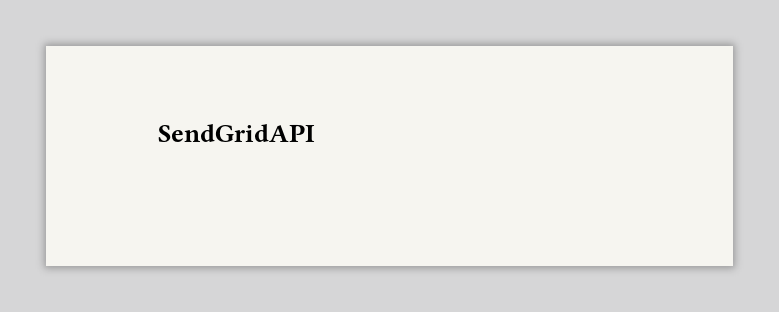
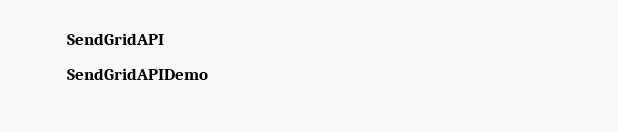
+ SendGridAPIDemo

